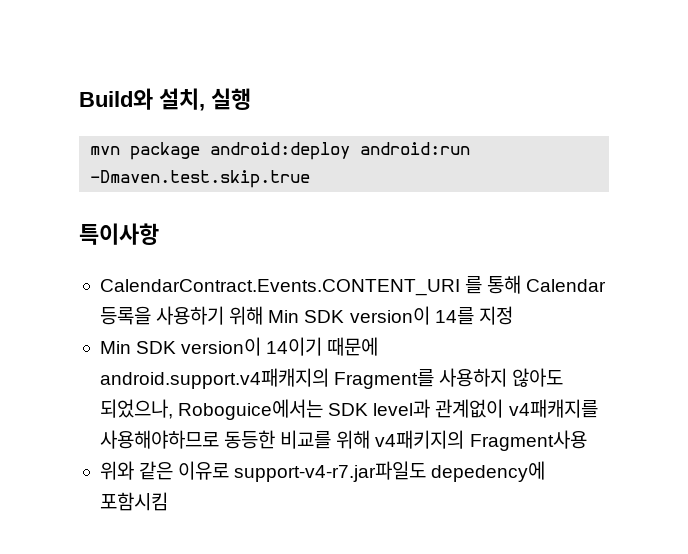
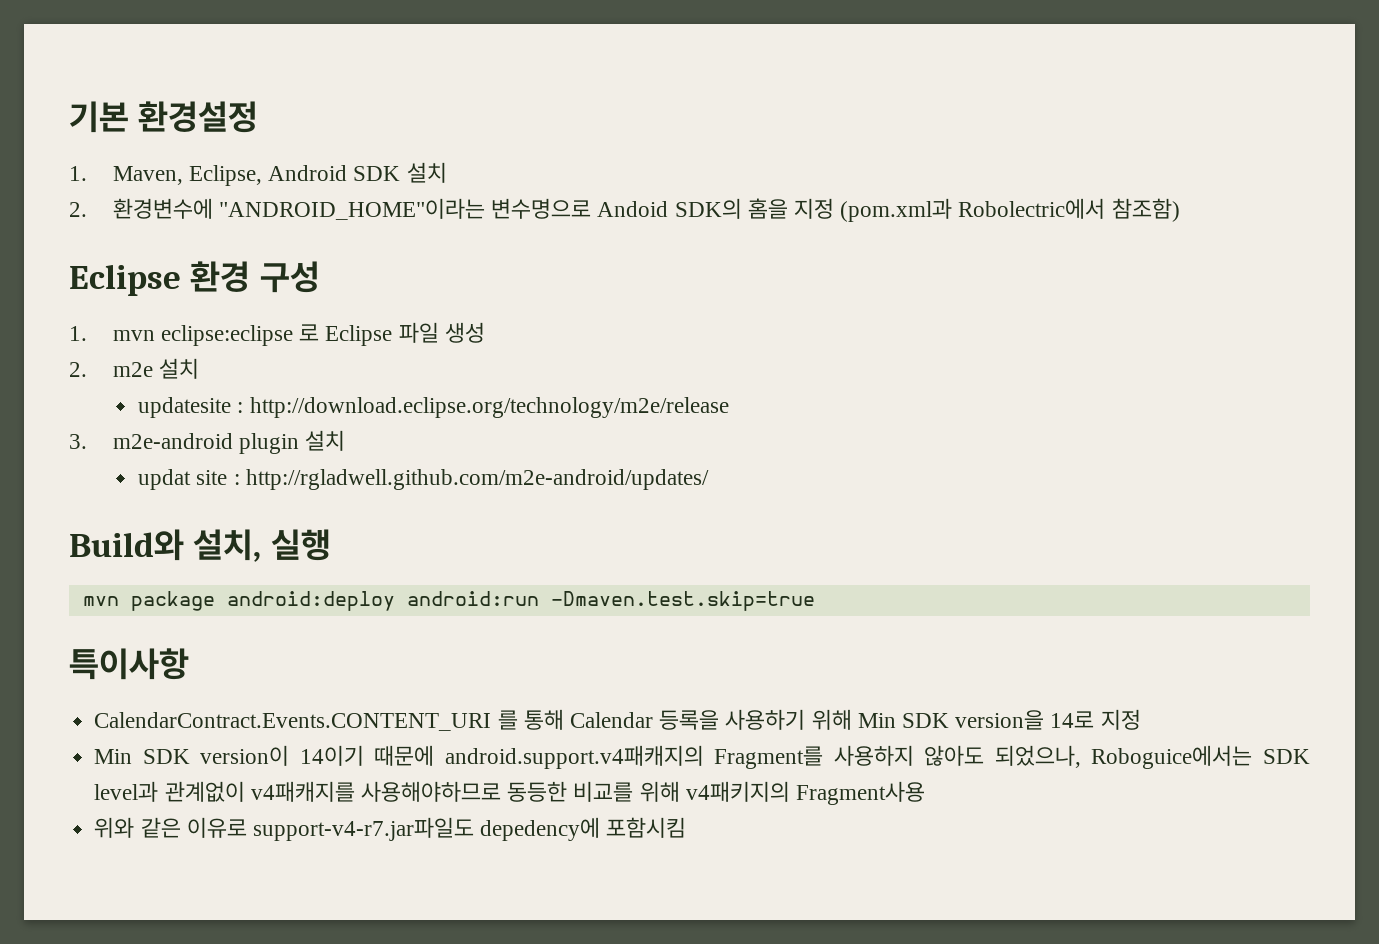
+ 기본 환경설정
+ 1. Maven, Eclipse, Android SDK 설치
+ 2. 환경변수에 "ANDROID_HOME"이라는 변수명으로 Andoid SDK의 홈을 지정 (pom.xml과 Robolectric에서 참조함)
+ Eclipse 환경 구성
+ 1. mvn eclipse:eclipse 로 Eclipse 파일 생성
+ 2. m2e 설치
+ updatesite : http://download.eclipse.org/technology/m2e/release
+ 3. m2e-android plugin 설치
+ updat site : http://rgladwell.github.com/m2e-android/updates/
- mvn package android:deploy android:run -Dmaven.test.skip.true
+ mvn package android:deploy android:run -Dmaven.test.skip=true
- CalendarContract.Events.CONTENT_URI 를 통해 Calendar 등록을 사용하기 위해 Min SDK version이 14를 지정
+ CalendarContract.Events.CONTENT_URI 를 통해 Calendar 등록을 사용하기 위해 Min SDK version을 14로 지정

